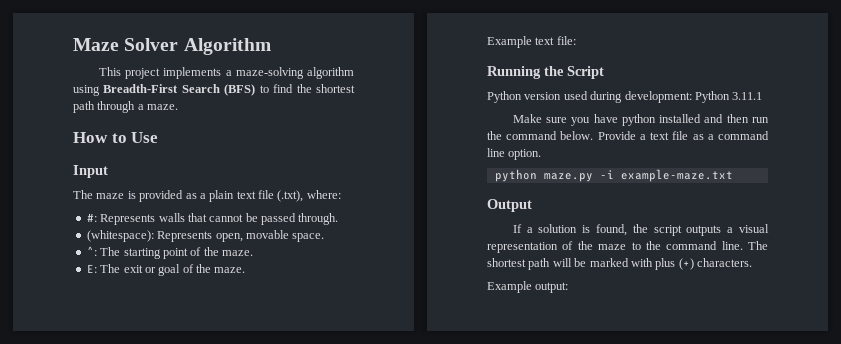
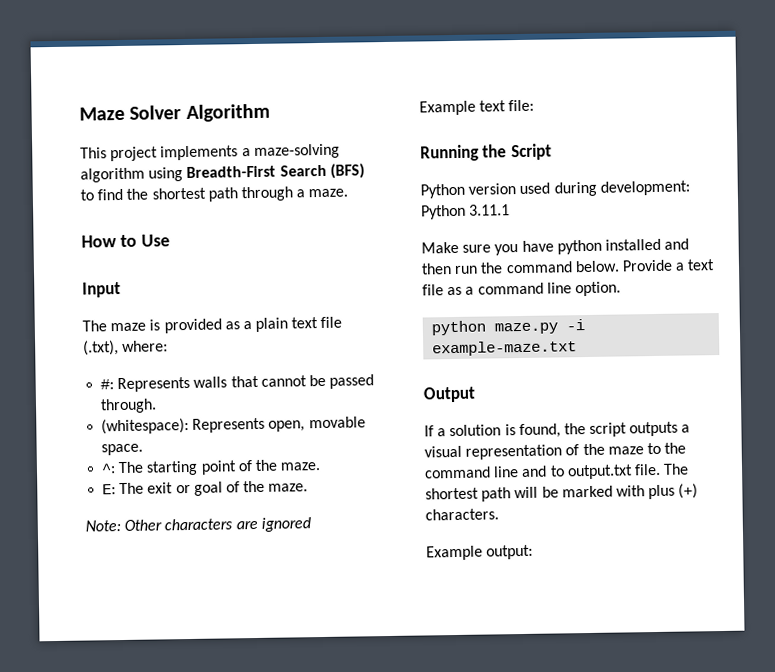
+ Note: Other characters are ignored
- If a solution is found, the script outputs a visual representation of the maze to the command line.
+ If a solution is found, the script outputs a visual representation of the maze to the command line and to output.txt file.

